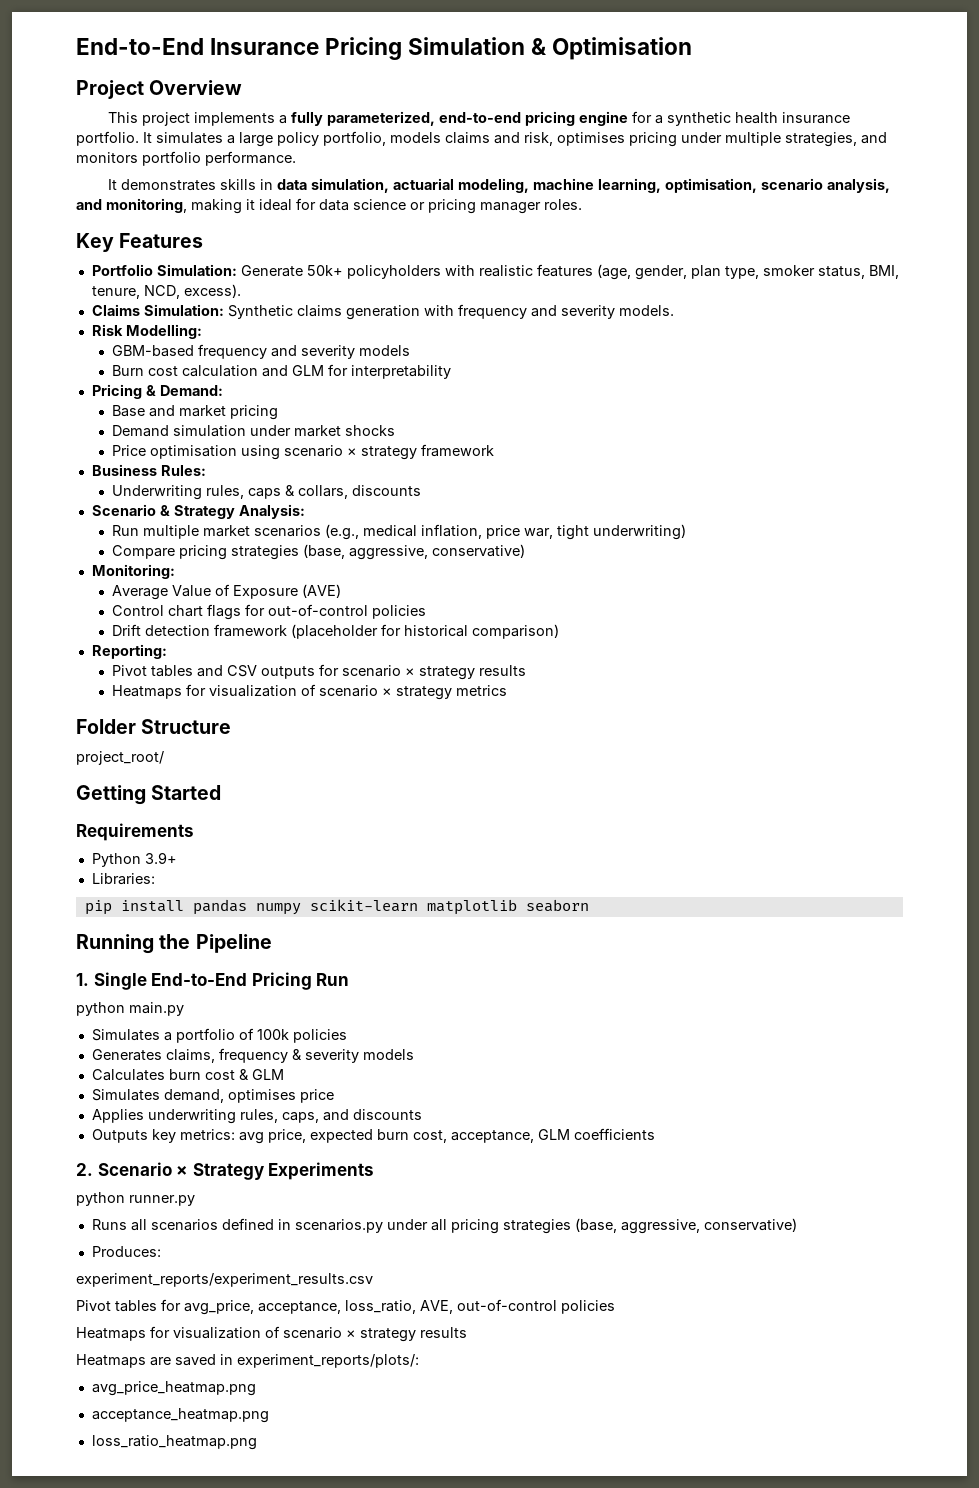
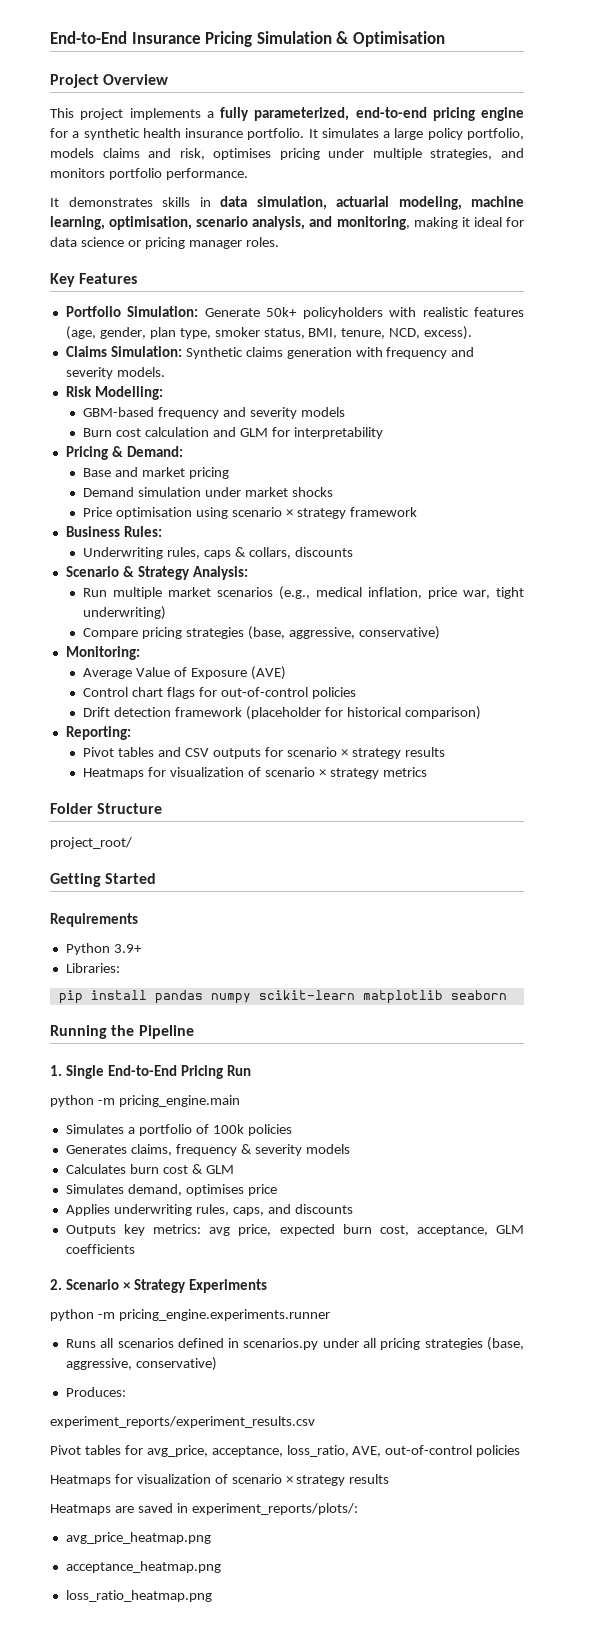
- python main.py
+ python -m pricing_engine.main
- python runner.py
+ python -m pricing_engine.experiments.runner

